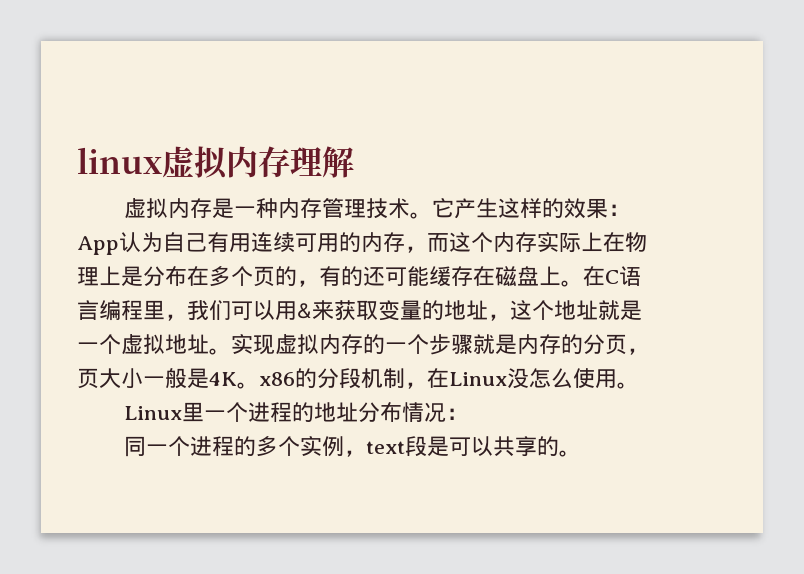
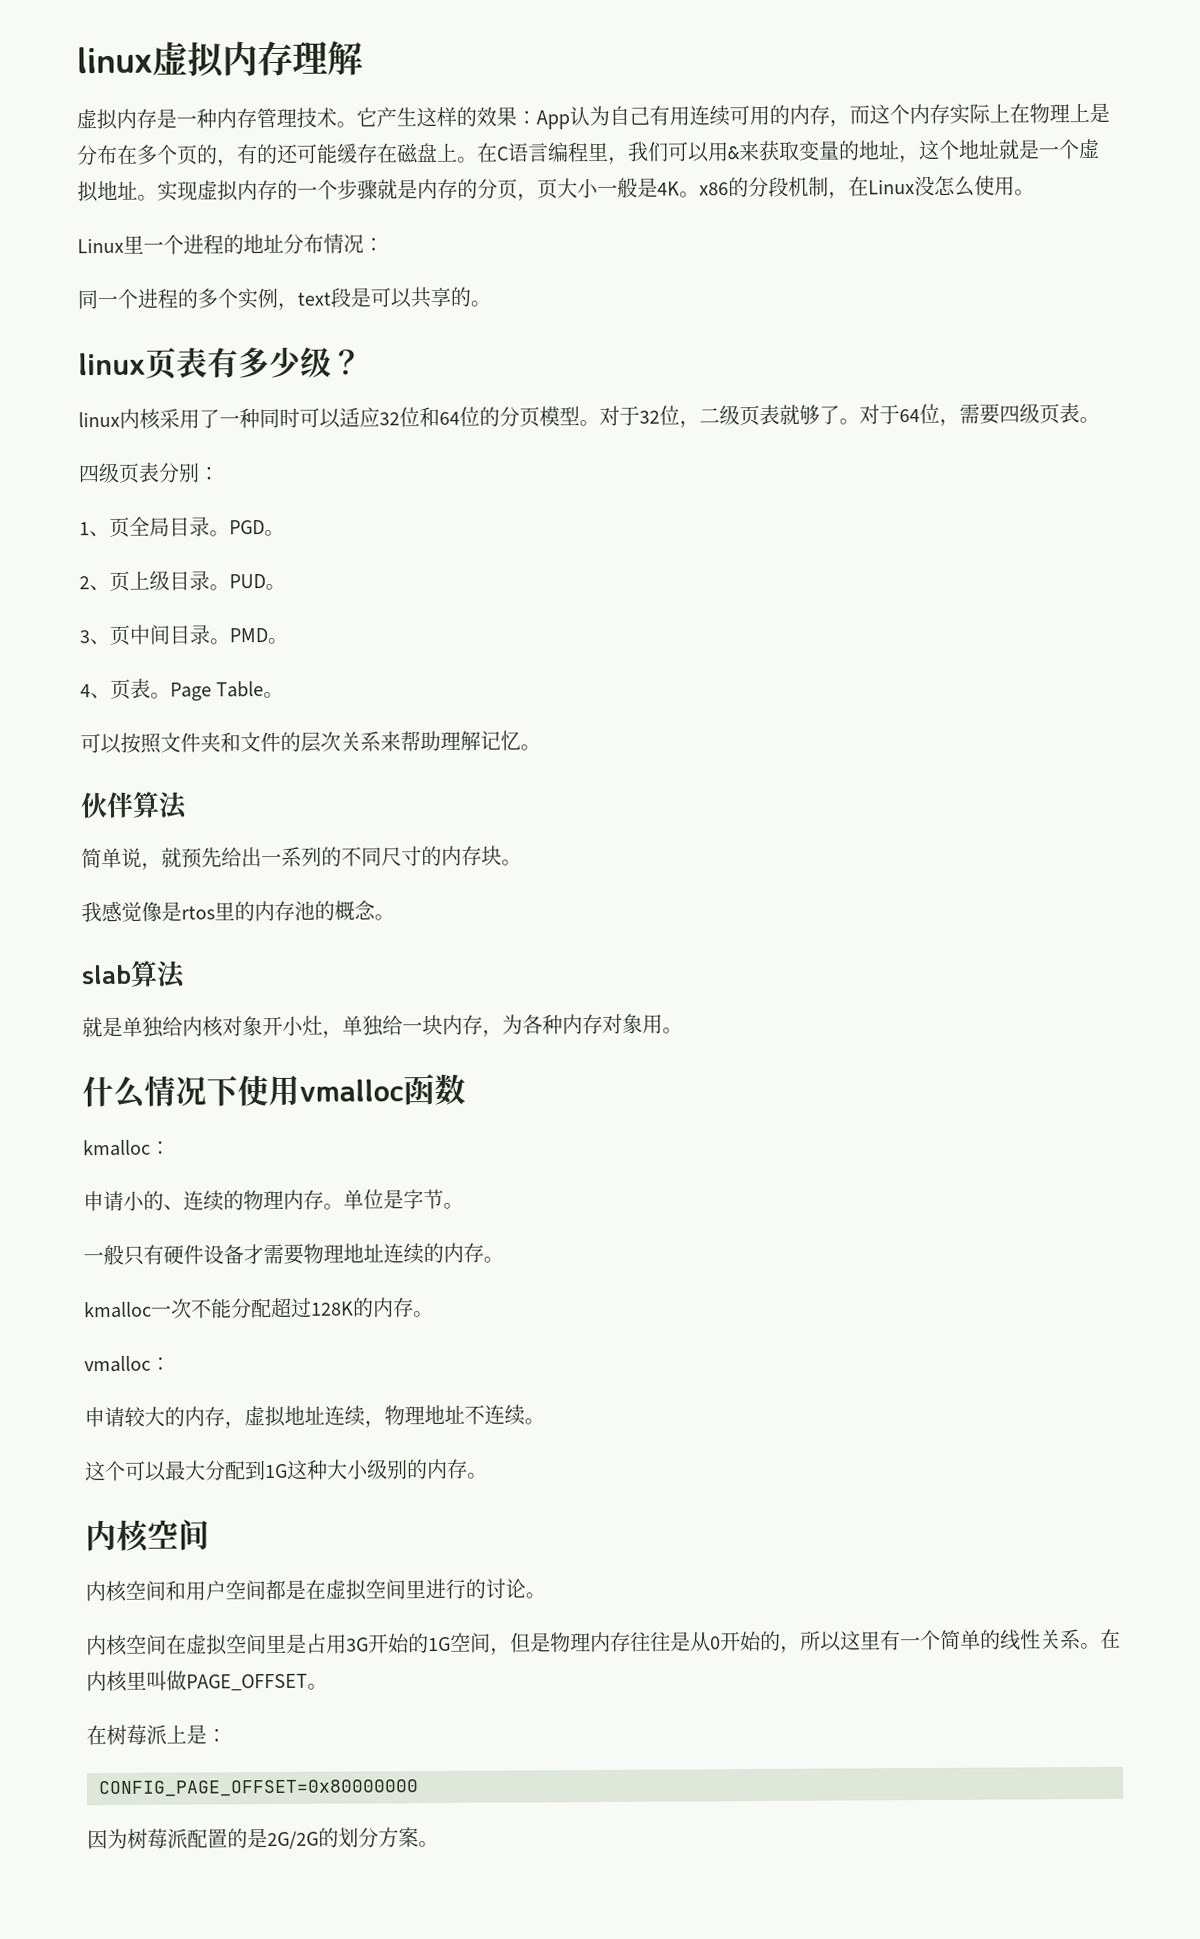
+ linux页表有多少级？
+ linux内核采用了一种同时可以适应32位和64位的分页模型。对于32位，二级页表就够了。对于64位，需要四级页表。
+ 四级页表分别：
+ 1、页全局目录。PGD。
+ 2、页上级目录。PUD。
+ 3、页中间目录。PMD。
+ 4、页表。Page Table。
+ 可以按照文件夹和文件的层次关系来帮助理解记忆。
+ 伙伴算法
+ 简单说，就预先给出一系列的不同尺寸的内存块。
+ 我感觉像是rtos里的内存池的概念。
+ slab算法
+ 就是单独给内核对象开小灶，单独给一块内存，为各种内存对象用。
+ 什么情况下使用vmalloc函数
+ kmalloc：
+ 申请小的、连续的物理内存。单位是字节。
+ 一般只有硬件设备才需要物理地址连续的内存。
+ kmalloc一次不能分配超过128K的内存。
+ vmalloc：
+ 申请较大的内存，虚拟地址连续，物理地址不连续。
+ 这个可以最大分配到1G这种大小级别的内存。
+ 内核空间
+ 内核空间和用户空间都是在虚拟空间里进行的讨论。
+ 内核空间在虚拟空间里是占用3G开始的1G空间，但是物理内存往往是从0开始的，所以这里有一个简单的线性关系。在内核里叫做PAGE_OFFSET。
+ 在树莓派上是：
+ CONFIG_PAGE_OFFSET=0x80000000
+ 因为树莓派配置的是2G/2G的划分方案。

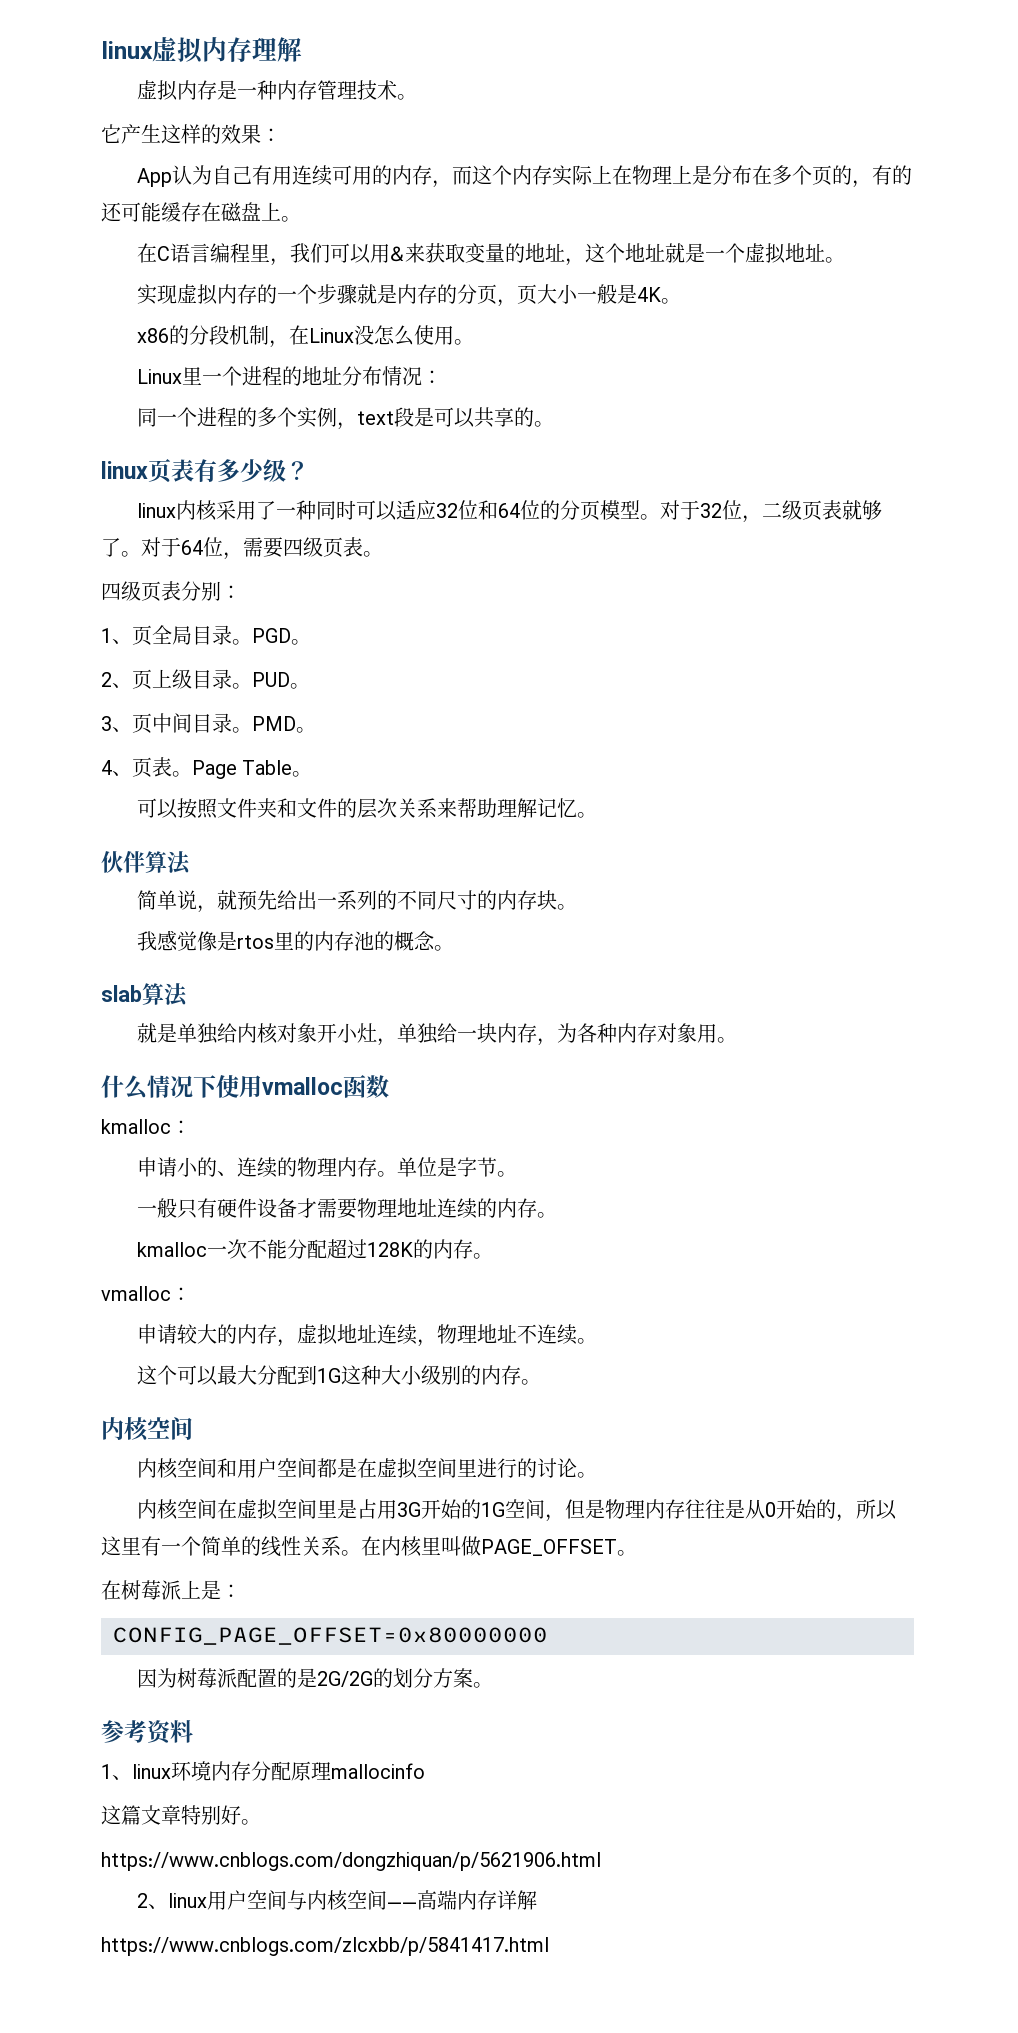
- 虚拟内存是一种内存管理技术。它产生这样的效果：App认为自己有用连续可用的内存，而这个内存实际上在物理上是分布在多个页的，有的还可能缓存在磁盘上。在C语言编程里，我们可以用&来获取变量的地址，这个地址就是一个虚拟地址。实现虚拟内存的一个步骤就是内存的分页，页大小一般是4K。x86的分段机制，在Linux没怎么使用。
+ 虚拟内存是一种内存管理技术。
+ 它产生这样的效果：
+ App认为自己有用连续可用的内存，而这个内存实际上在物理上是分布在多个页的，有的还可能缓存在磁盘上。
+ 在C语言编程里，我们可以用&来获取变量的地址，这个地址就是一个虚拟地址。
+ 实现虚拟内存的一个步骤就是内存的分页，页大小一般是4K。
+ x86的分段机制，在Linux没怎么使用。
+ 参考资料
+ 1、linux环境内存分配原理mallocinfo
+ 这篇文章特别好。
+ https://www.cnblogs.com/dongzhiquan/p/5621906.html
+ 2、linux用户空间与内核空间——高端内存详解
+ https://www.cnblogs.com/zlcxbb/p/5841417.html

